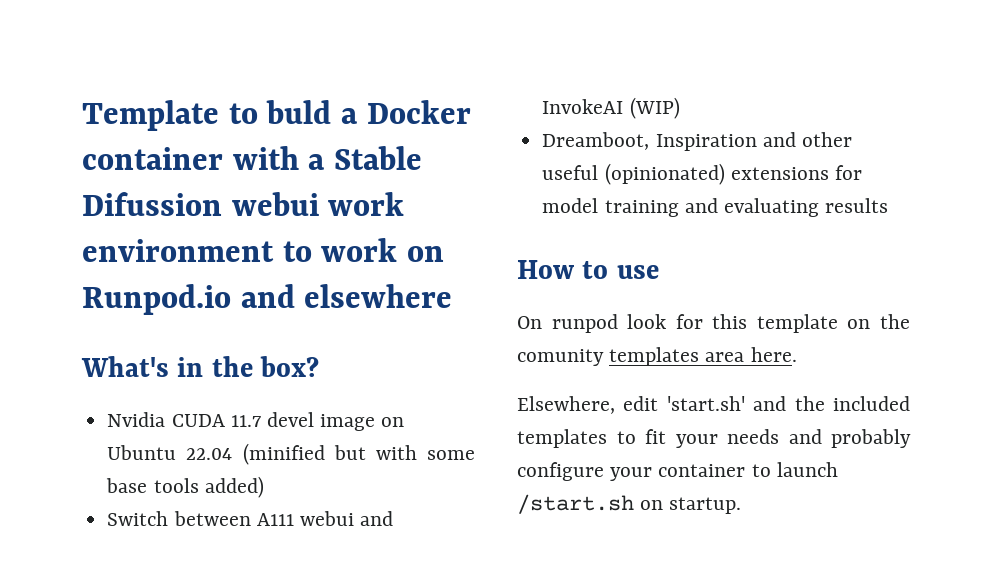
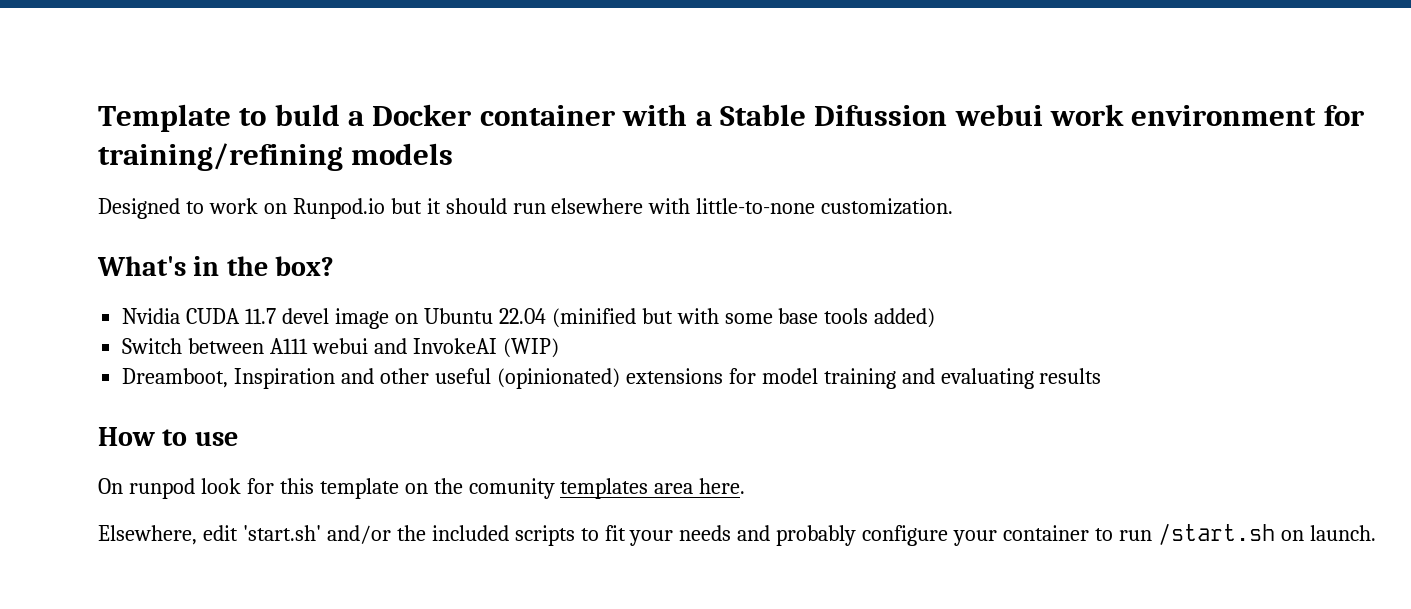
- Template to buld a Docker container with a Stable Difussion webui work environment to work on Runpod.io and elsewhere
+ Template to buld a Docker container with a Stable Difussion webui work environment for training/refining models
+ Designed to work on Runpod.io but it should run elsewhere with little-to-none customization.
- Elsewhere, edit 'start.sh' and the included templates to fit your needs and probably configure your container to launch /start.sh on startup.
+ Elsewhere, edit 'start.sh' and/or the included scripts to fit your needs and probably configure your container to run /start.sh on launch.

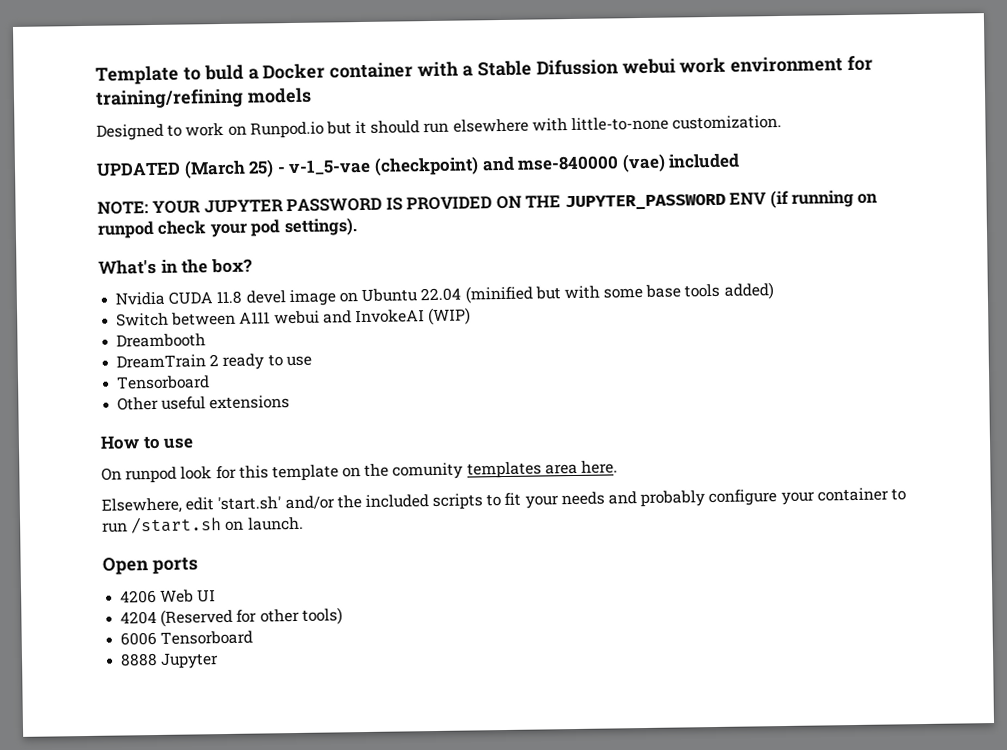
+ UPDATED (March 25) - v-1_5-vae (checkpoint) and mse-840000 (vae) included
+ NOTE: YOUR JUPYTER PASSWORD IS PROVIDED ON THE JUPYTER_PASSWORD ENV (if running on runpod check your pod settings).
- Nvidia CUDA 11.7 devel image on Ubuntu 22.04 (minified but with some base tools added)
+ Nvidia CUDA 11.8 devel image on Ubuntu 22.04 (minified but with some base tools added)
- Dreamboot, Inspiration and other useful (opinionated) extensions for model training and evaluating results
+ Dreambooth
+ DreamTrain 2 ready to use
+ Tensorboard
+ Other useful extensions
+ Open ports
+ 4206 Web UI
+ 4204 (Reserved for other tools)
+ 6006 Tensorboard
+ 8888 Jupyter

